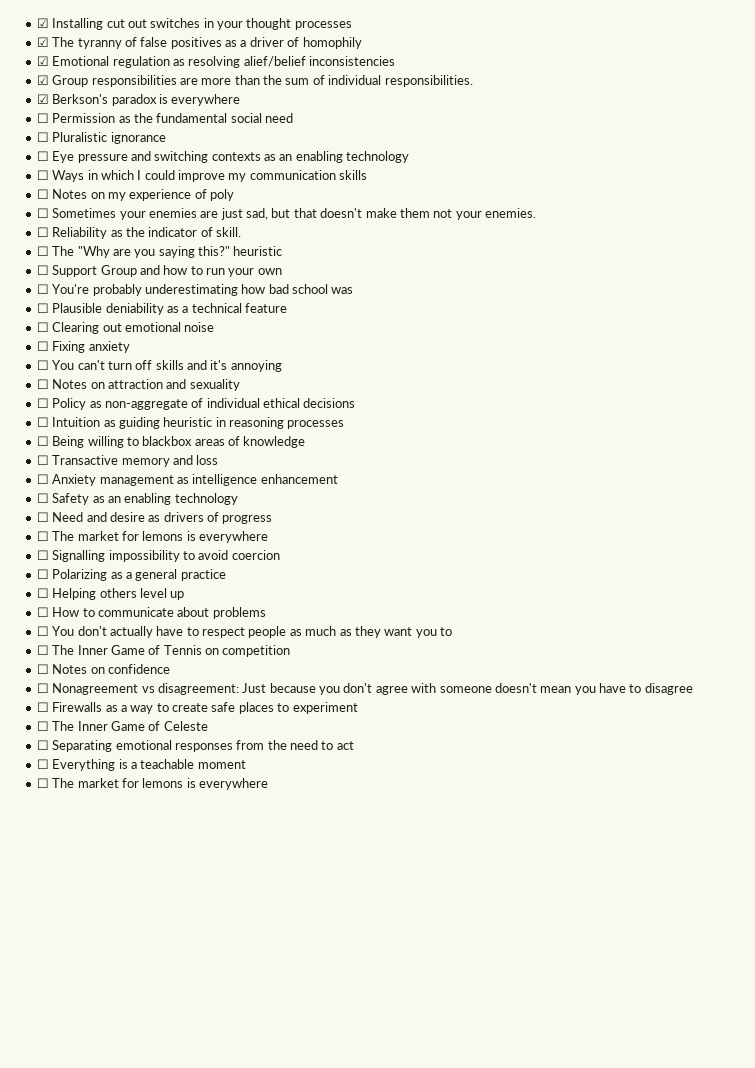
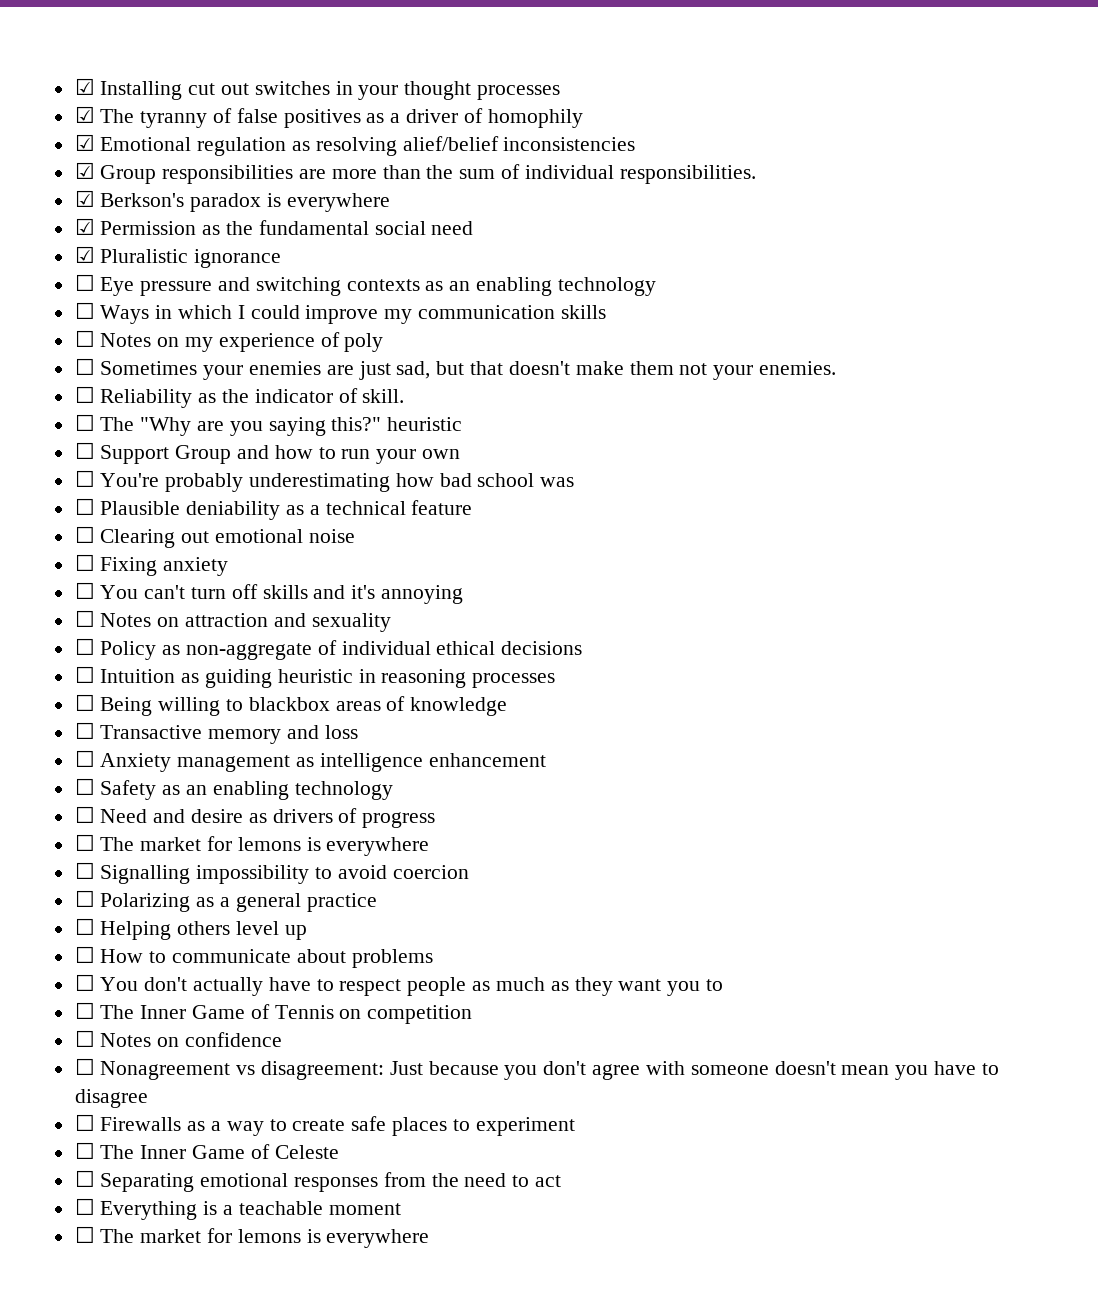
- ☐ Permission as the fundamental social need
+ ☑ Permission as the fundamental social need
- ☐ Pluralistic ignorance
+ ☑ Pluralistic ignorance

